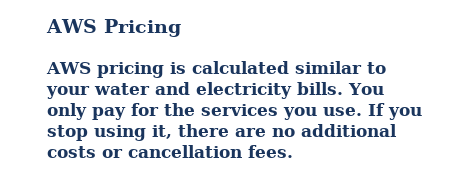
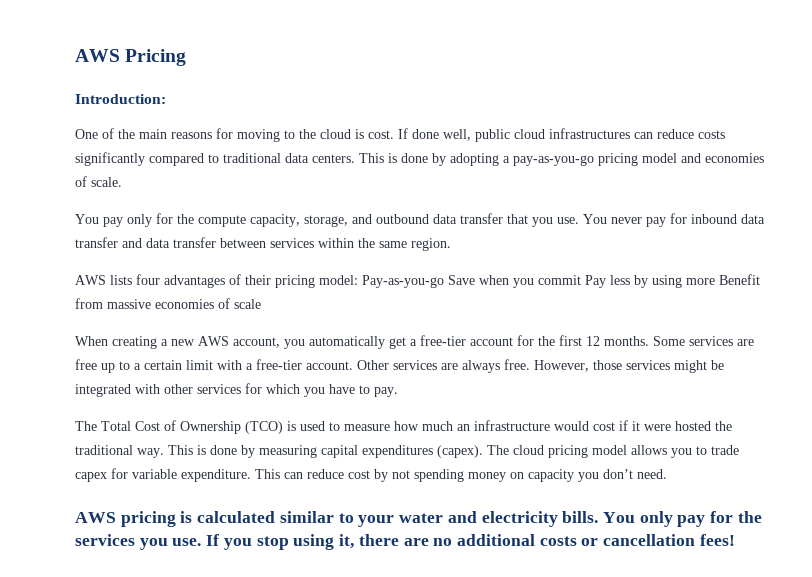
+ Introduction:
+ One of the main reasons for moving to the cloud is cost. If done well, public cloud infrastructures can reduce costs significantly compared to traditional data centers. This is done by adopting a pay-as-you-go pricing model and economies of scale.
+ You pay only for the compute capacity, storage, and outbound data transfer that you use. You never pay for inbound data transfer and data transfer between services within the same region.
+ AWS lists four advantages of their pricing model: Pay-as-you-go Save when you commit Pay less by using more Benefit from massive economies of scale
+ When creating a new AWS account, you automatically get a free-tier account for the first 12 months. Some services are free up to a certain limit with a free-tier account. Other services are always free. However, those services might be integrated with other services for which you have to pay.
+ The Total Cost of Ownership (TCO) is used to measure how much an infrastructure would cost if it were hosted the traditional way. This is done by measuring capital expenditures (capex). The cloud pricing model allows you to trade capex for variable expenditure. This can reduce cost by not spending money on capacity you don’t need.
- If you stop using it, there are no additional costs or cancellation fees.
+ If you stop using it, there are no additional costs or cancellation fees!

